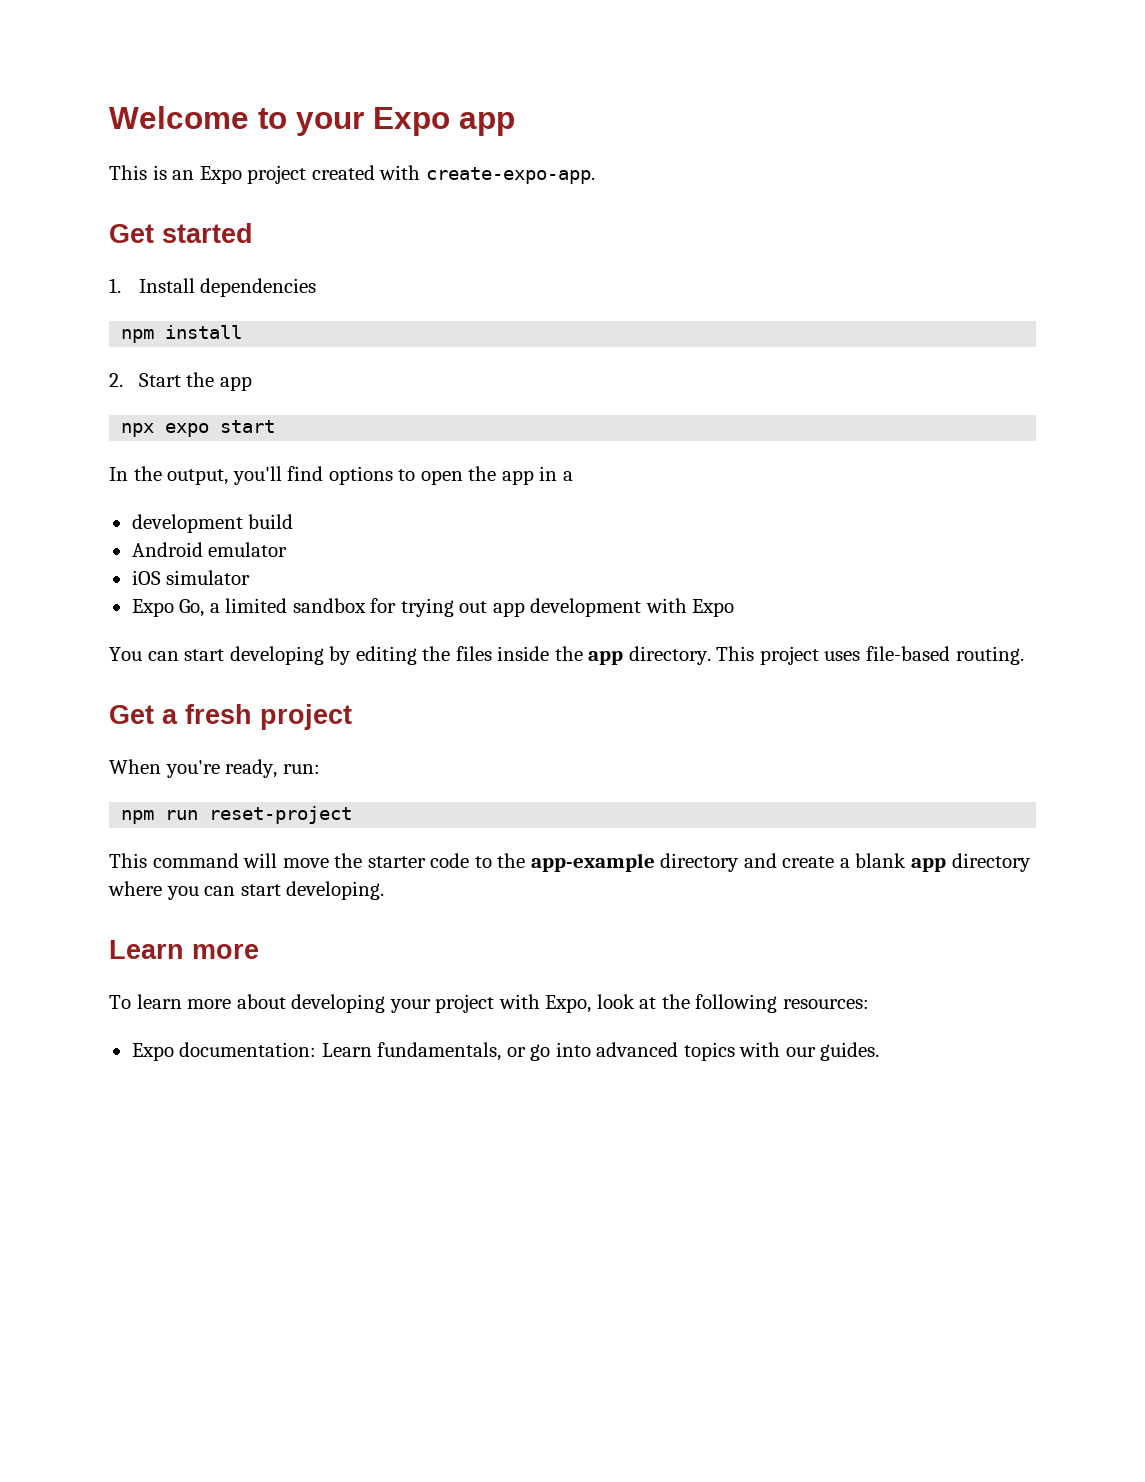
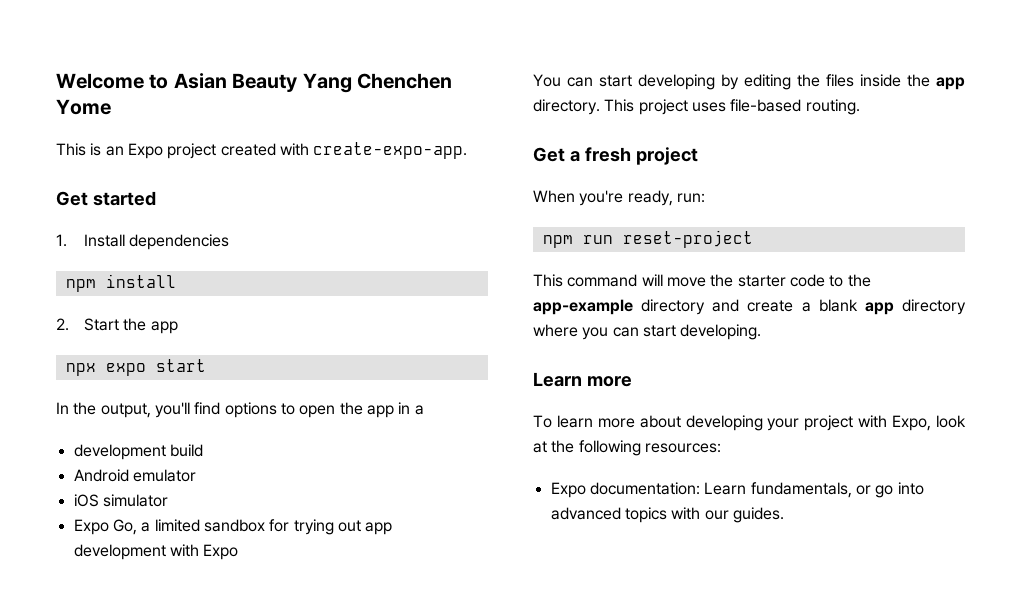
- Welcome to your Expo app
+ Welcome to Asian Beauty Yang Chenchen Yome

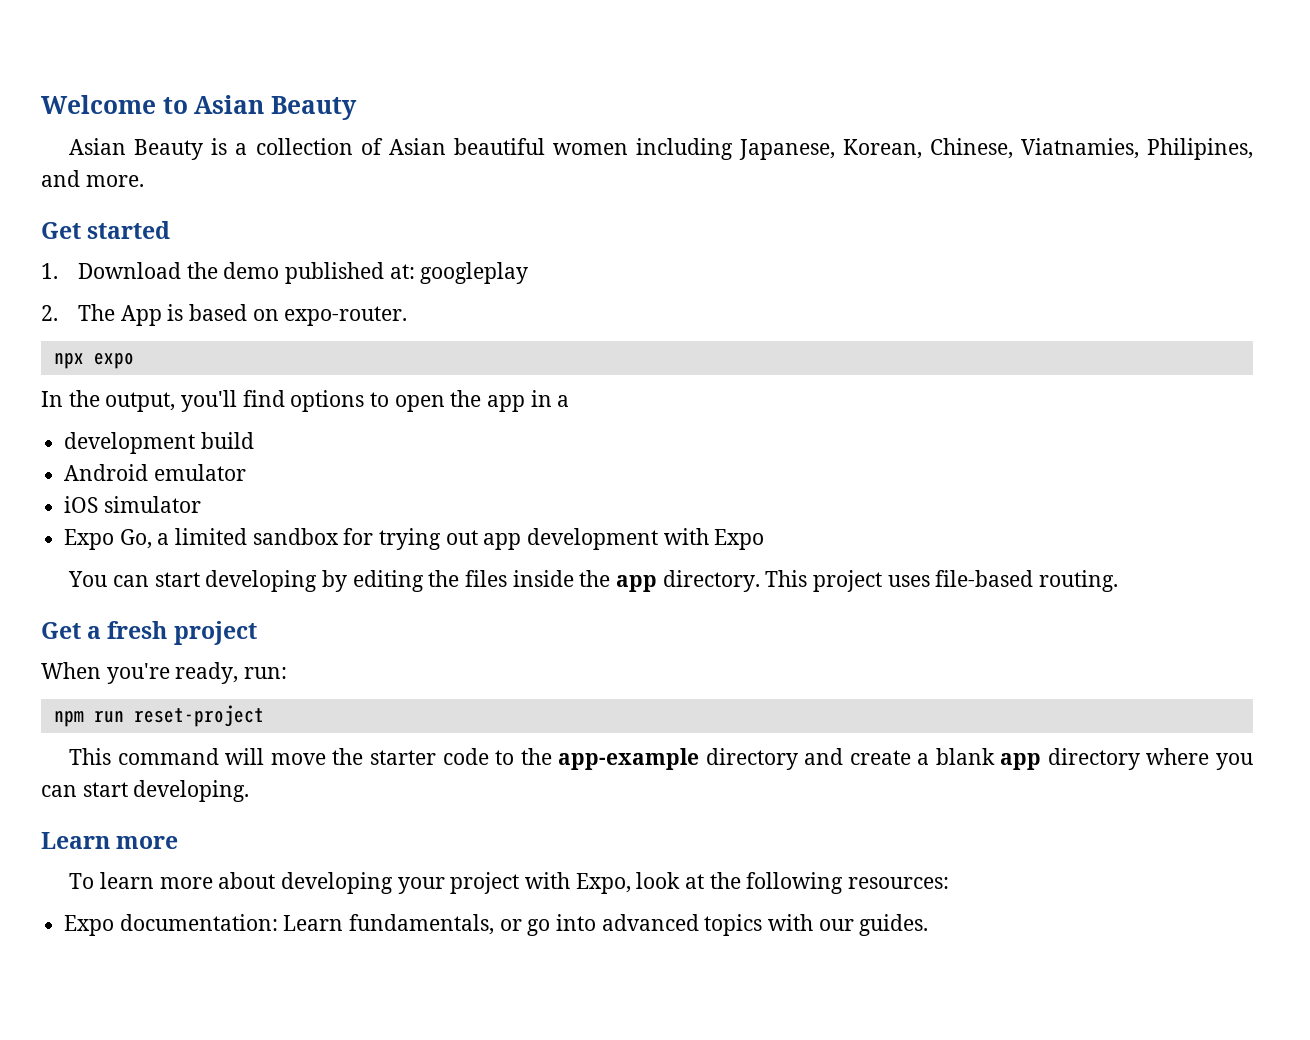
- Welcome to Asian Beauty Yang Chenchen Yome
- This is an Expo project created with create-expo-app.
+ Welcome to Asian Beauty
+ Asian Beauty is a collection of Asian beautiful women including Japanese, Korean, Chinese, Viatnamies, Philipines, and more.
  Get started
- 1. Install dependencies
- npm install
- 2. Start the app
+ 1. Download the demo published at: googleplay
+ 2. The App is based on expo-router.
- npx expo start
+ npx expo

